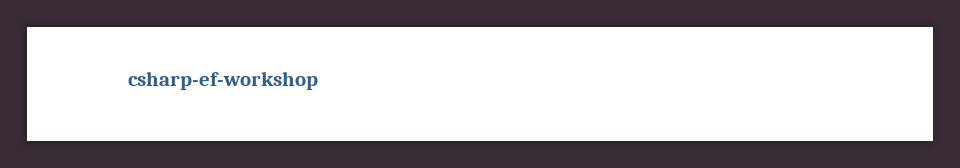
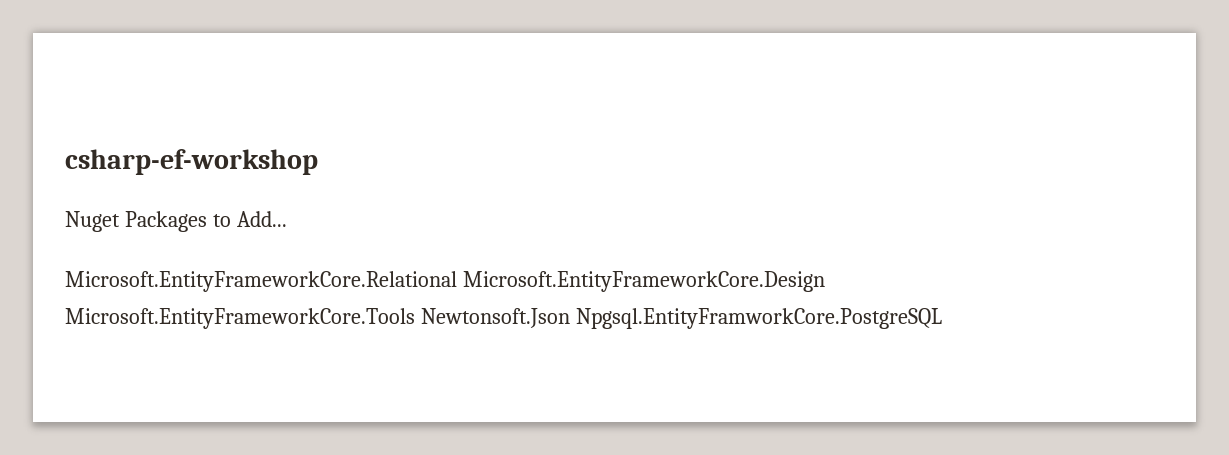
+ Nuget Packages to Add...
+ Microsoft.EntityFrameworkCore.Relational Microsoft.EntityFrameworkCore.Design Microsoft.EntityFrameworkCore.Tools Newtonsoft.Json Npgsql.EntityFramworkCore.PostgreSQL

